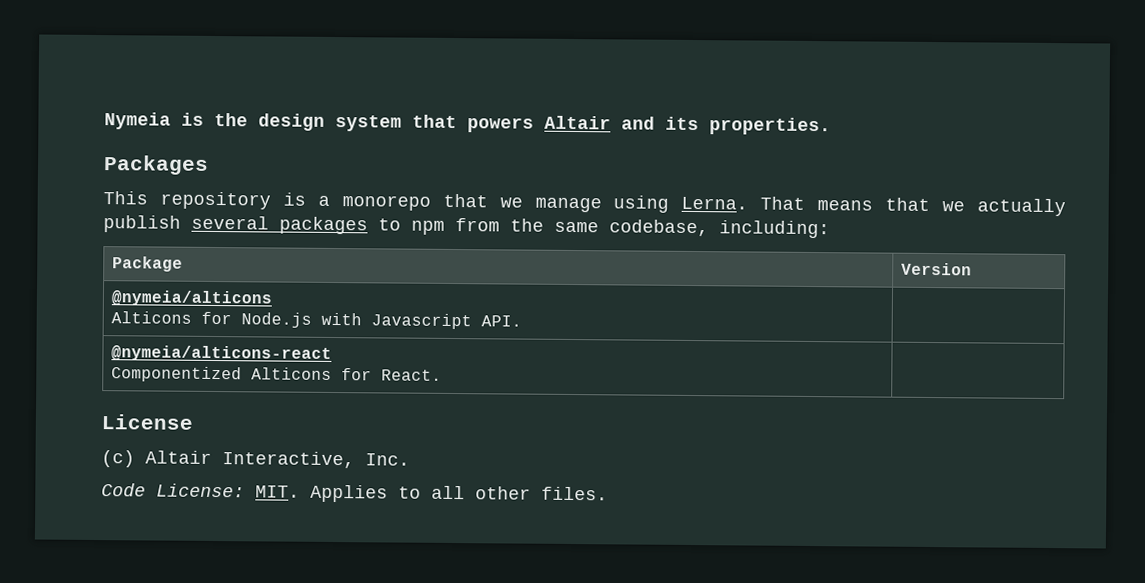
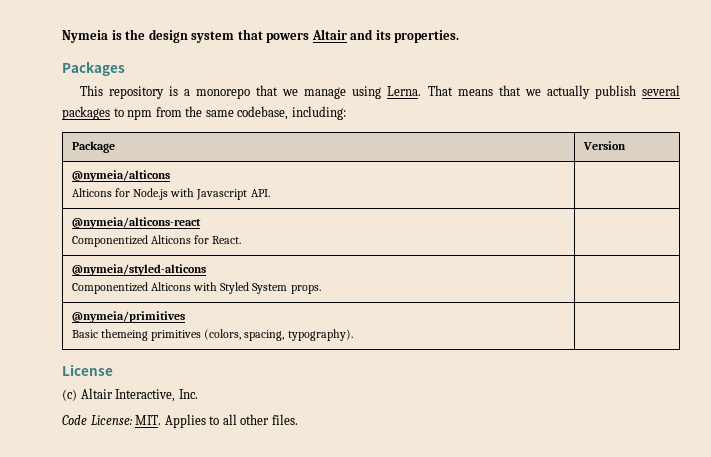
+ @nymeia/styled-alticons
+ Componentized Alticons with Styled System props. |
+ @nymeia/primitives
+ Basic themeing primitives (colors, spacing, typography). |

